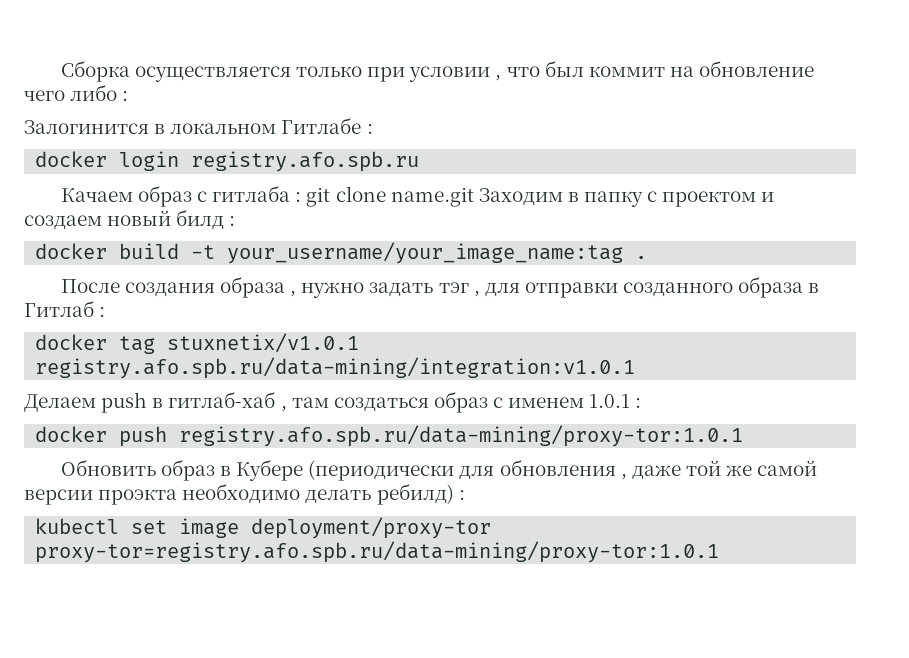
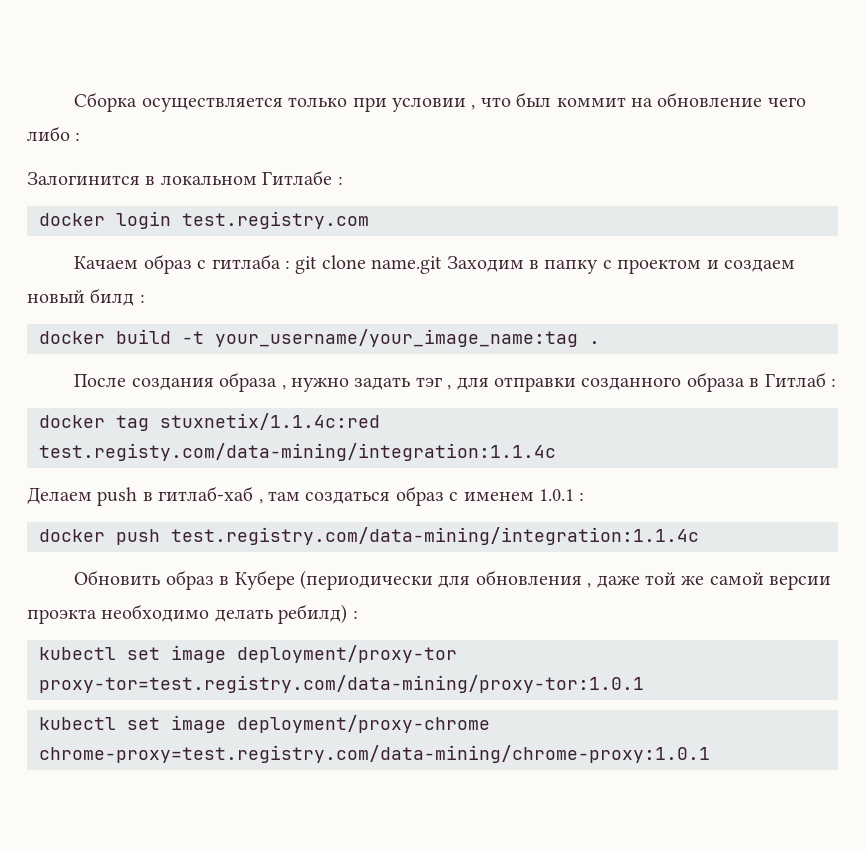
- docker login registry.afo.spb.ru
+ docker login test.registry.com
- docker tag stuxnetix/v1.0.1 registry.afo.spb.ru/data-mining/integration:v1.0.1
+ docker tag stuxnetix/1.1.4c:red test.registy.com/data-mining/integration:1.1.4c
- docker push registry.afo.spb.ru/data-mining/proxy-tor:1.0.1
+ docker push test.registry.com/data-mining/integration:1.1.4c
- kubectl set image deployment/proxy-tor proxy-tor=registry.afo.spb.ru/data-mining/proxy-tor:1.0.1
+ kubectl set image deployment/proxy-tor proxy-tor=test.registry.com/data-mining/proxy-tor:1.0.1
+ kubectl set image deployment/proxy-chrome chrome-proxy=test.registry.com/data-mining/chrome-proxy:1.0.1

